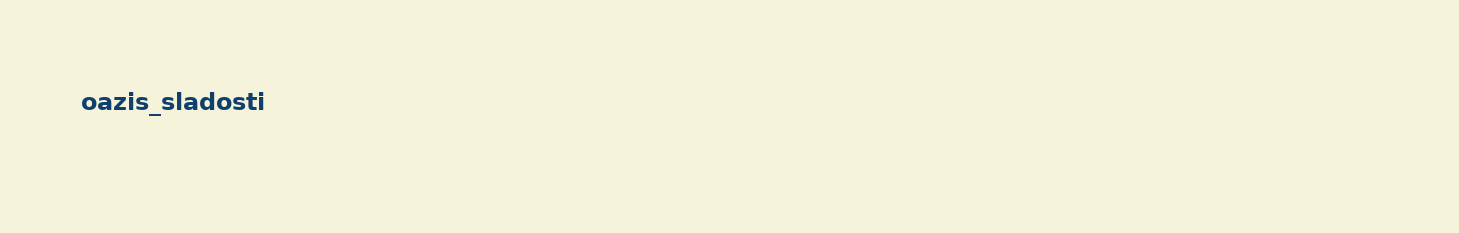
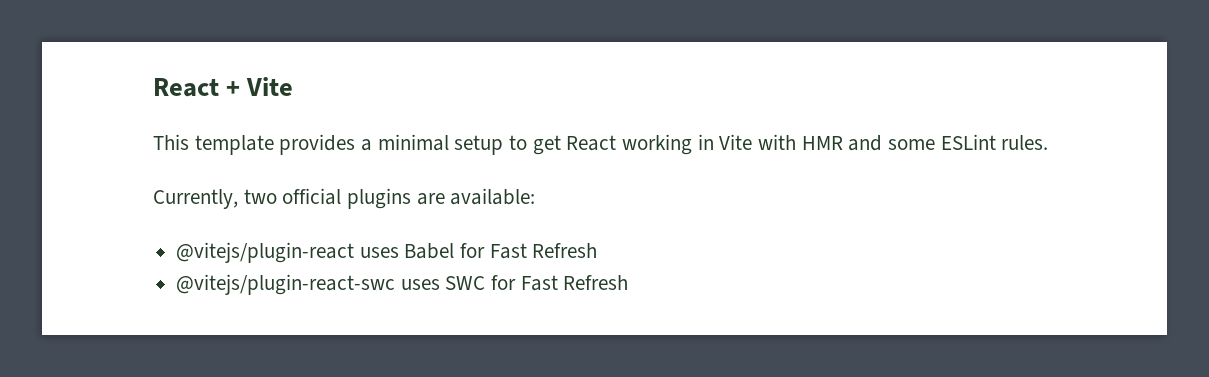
- oazis_sladosti
+ React + Vite
+ This template provides a minimal setup to get React working in Vite with HMR and some ESLint rules.
+ Currently, two official plugins are available:
+ @vitejs/plugin-react uses Babel for Fast Refresh
+ @vitejs/plugin-react-swc uses SWC for Fast Refresh

